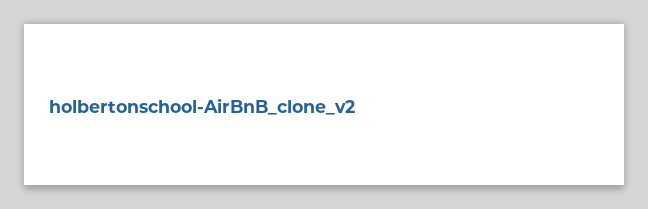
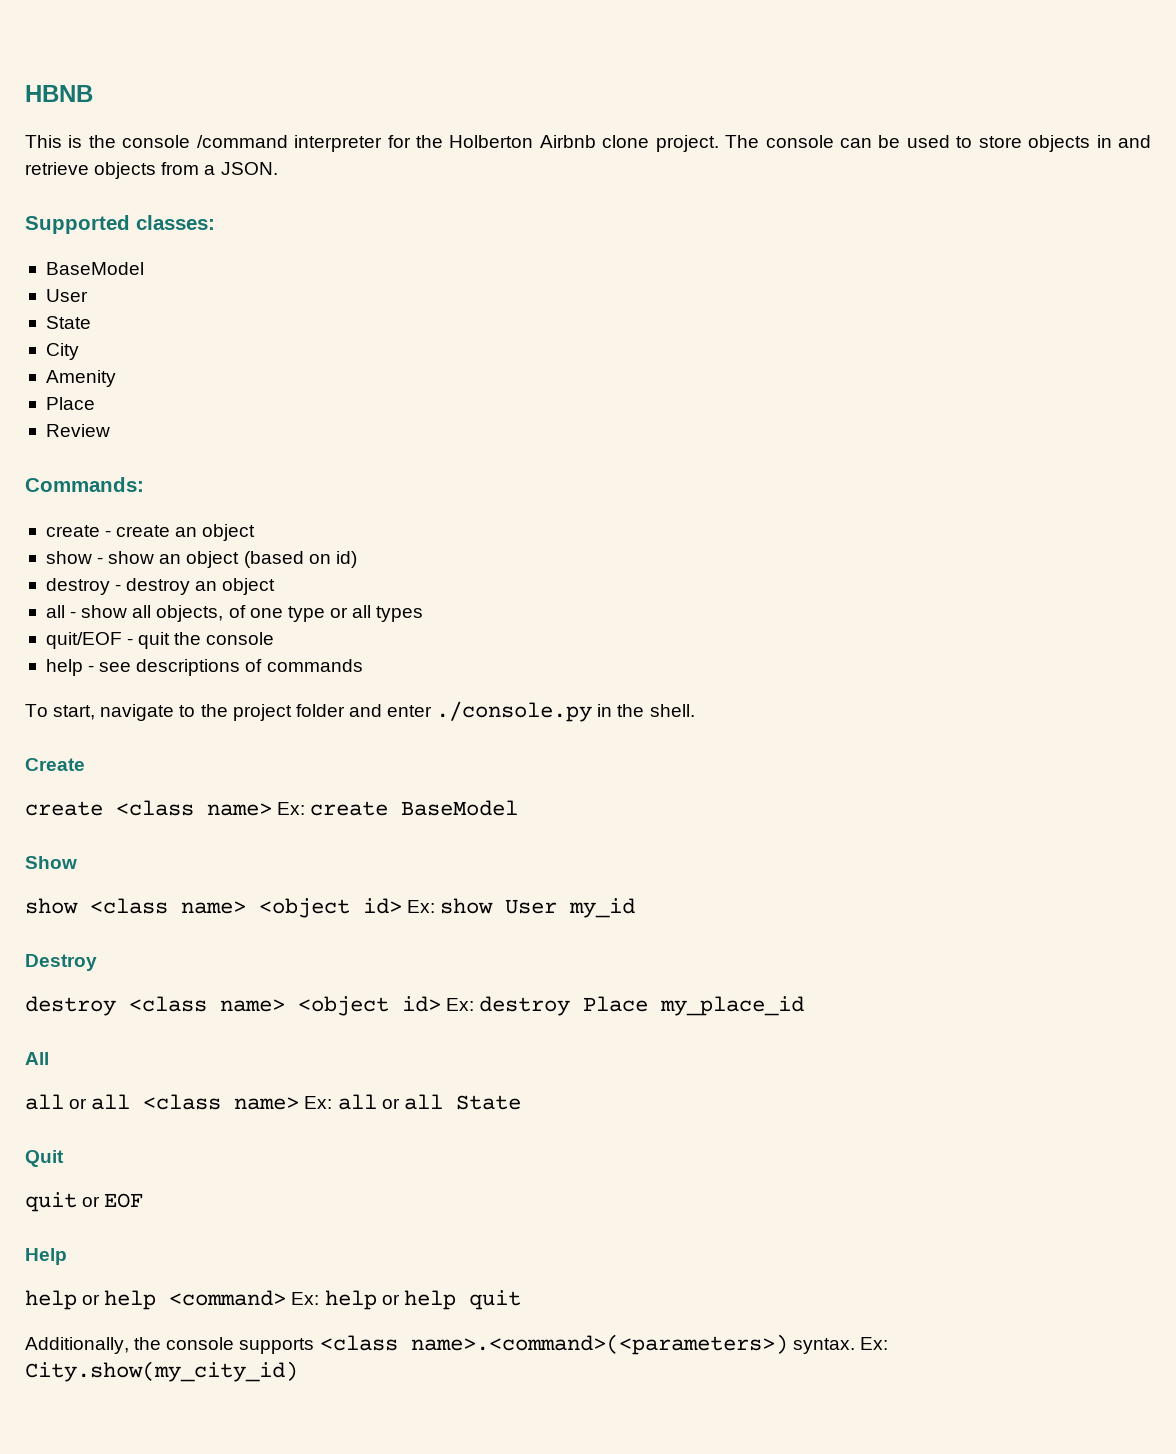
- holbertonschool-AirBnB_clone_v2
+ HBNB
+ This is the console /command interpreter for the Holberton Airbnb clone project. The console can be used to store objects in and retrieve objects from a JSON.
+ Supported classes:
+ BaseModel
+ User
+ State
+ City
+ Amenity
+ Place
+ Review
+ Commands:
+ create - create an object
+ show - show an object (based on id)
+ destroy - destroy an object
+ all - show all objects, of one type or all types
+ quit/EOF - quit the console
+ help - see descriptions of commands
+ To start, navigate to the project folder and enter ./console.py in the shell.
+ Create
+ create <class name> Ex: create BaseModel
+ Show
+ show <class name> <object id> Ex: show User my_id
+ Destroy
+ destroy <class name> <object id> Ex: destroy Place my_place_id
+ All
+ all or all <class name> Ex: all or all State
+ Quit
+ quit or EOF
+ Help
+ help or help <command> Ex: help or help quit
+ Additionally, the console supports <class name>.<command>(<parameters>) syntax. Ex: City.show(my_city_id)

